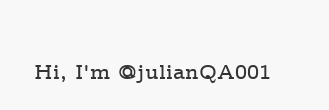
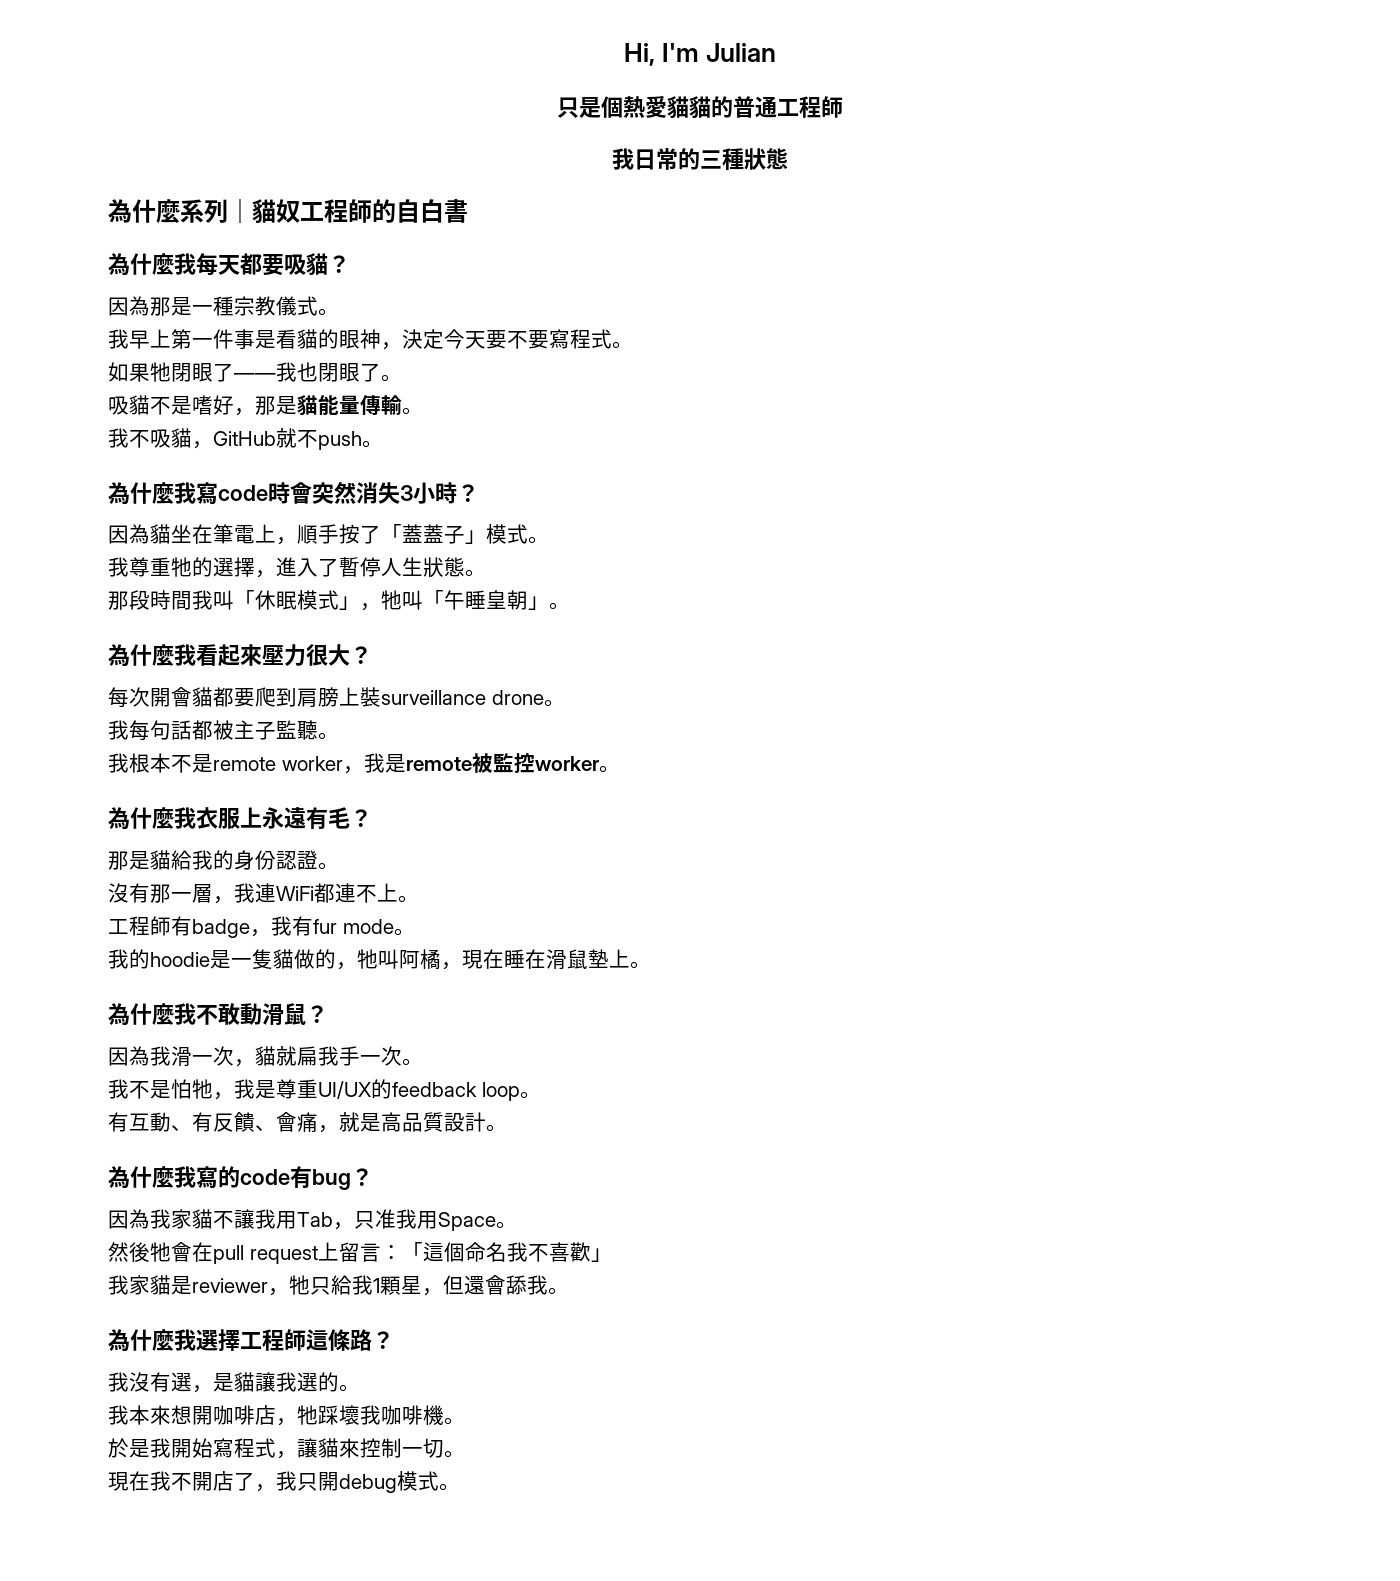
- Hi, I'm @julianQA001
+ Hi, I'm Julian
+ 只是個熱愛貓貓的普通工程師
+ 我日常的三種狀態
+ 為什麼系列｜貓奴工程師的自白書
+ 為什麼我每天都要吸貓？
+ 因為那是一種宗教儀式。
+ 我早上第一件事是看貓的眼神，決定今天要不要寫程式。
+ 如果牠閉眼了——我也閉眼了。
+ 吸貓不是嗜好，那是貓能量傳輸。
+ 我不吸貓，GitHub就不push。
+ 為什麼我寫code時會突然消失3小時？
+ 因為貓坐在筆電上，順手按了「蓋蓋子」模式。
+ 我尊重牠的選擇，進入了暫停人生狀態。
+ 那段時間我叫「休眠模式」，牠叫「午睡皇朝」。
+ 為什麼我看起來壓力很大？
+ 每次開會貓都要爬到肩膀上裝surveillance drone。
+ 我每句話都被主子監聽。
+ 我根本不是remote worker，我是remote被監控worker。
+ 為什麼我衣服上永遠有毛？
+ 那是貓給我的身份認證。
+ 沒有那一層，我連WiFi都連不上。
+ 工程師有badge，我有fur mode。
+ 我的hoodie是一隻貓做的，牠叫阿橘，現在睡在滑鼠墊上。
+ 為什麼我不敢動滑鼠？
+ 因為我滑一次，貓就扁我手一次。
+ 我不是怕牠，我是尊重UI/UX的feedback loop。
+ 有互動、有反饋、會痛，就是高品質設計。
+ 為什麼我寫的code有bug？
+ 因為我家貓不讓我用Tab，只准我用Space。
+ 然後牠會在pull request上留言：「這個命名我不喜歡」
+ 我家貓是reviewer，牠只給我1顆星，但還會舔我。
+ 為什麼我選擇工程師這條路？
+ 我沒有選，是貓讓我選的。
+ 我本來想開咖啡店，牠踩壞我咖啡機。
+ 於是我開始寫程式，讓貓來控制一切。
+ 現在我不開店了，我只開debug模式。

